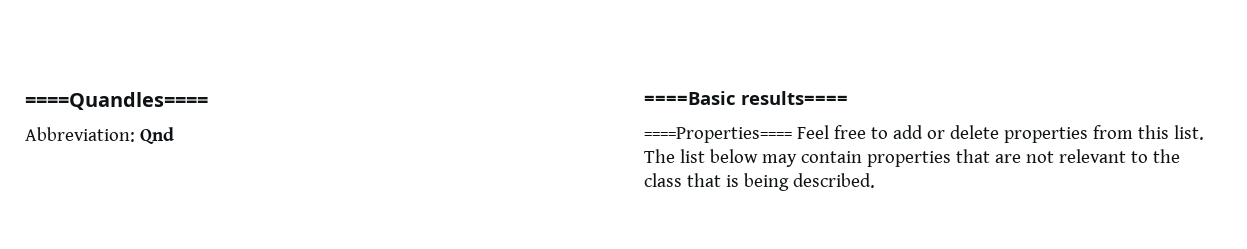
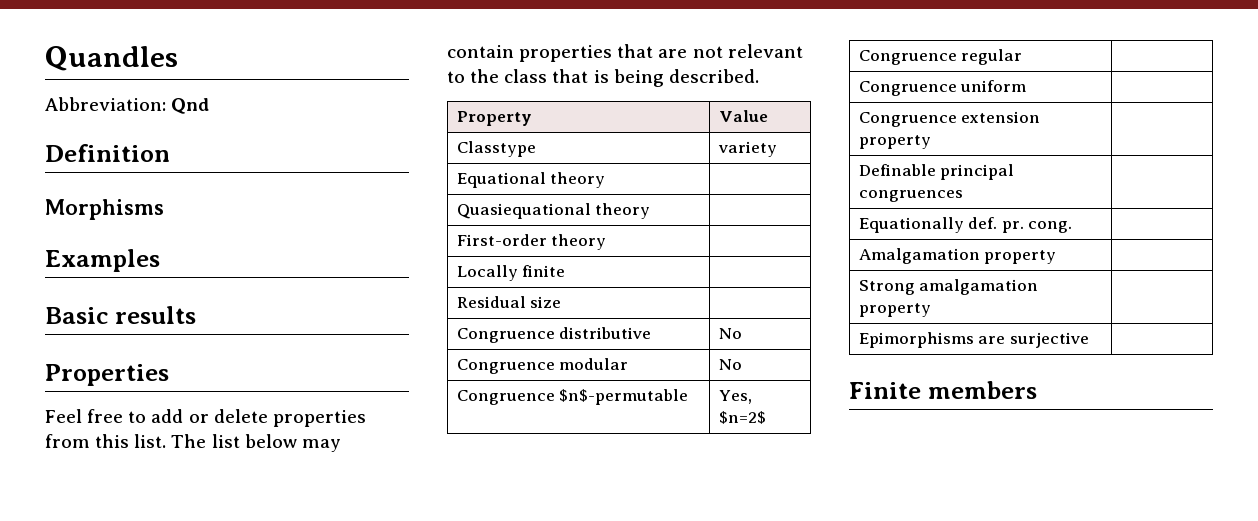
- ====Quandles====
+ Quandles
- ====Basic results====
- ====Properties==== Feel free to add or delete properties from this list.
+ Definition
+ Morphisms
+ Examples
+ Basic results
+ Properties
+ Feel free to add or delete properties from this list.
+ Property | Value
+ Classtype | variety
+ Equational theory |
+ Quasiequational theory |
+ First-order theory |
+ Locally finite |
+ Residual size |
+ Congruence distributive | No
+ Congruence modular | No
+ Congruence $n$-permutable | Yes, $n=2$
+ Congruence regular |
+ Congruence uniform |
+ Congruence extension property |
+ Definable principal congruences |
+ Equationally def. pr. cong. |
+ Amalgamation property |
+ Strong amalgamation property |
+ Epimorphisms are surjective |
+ Finite members

